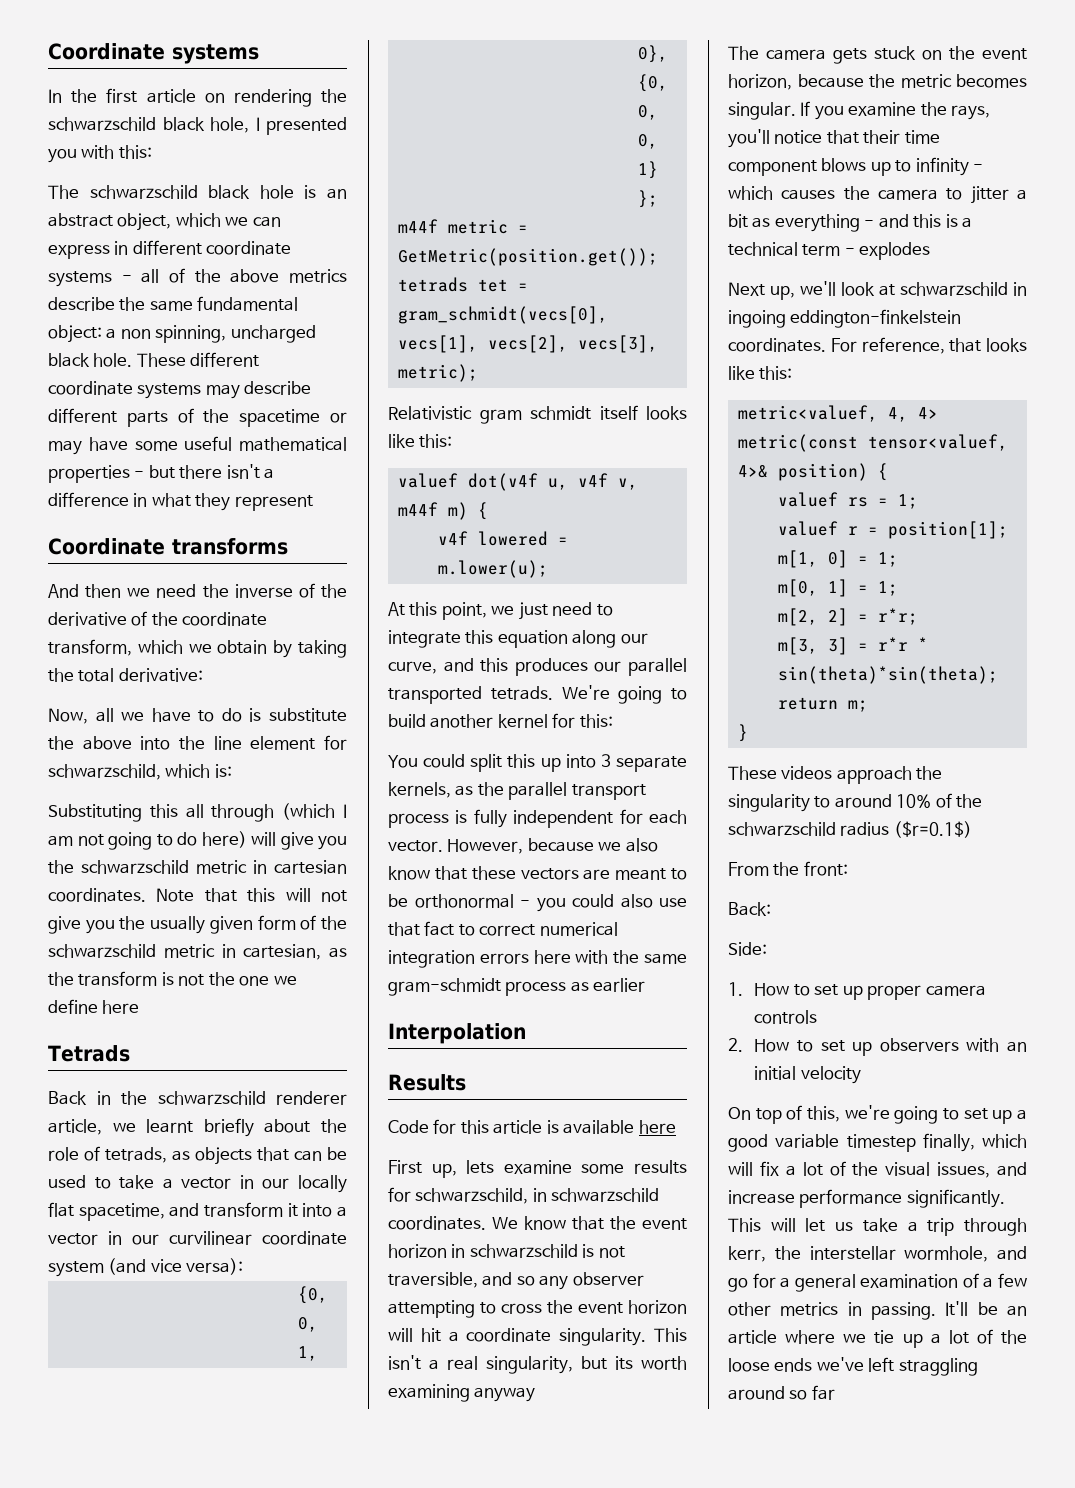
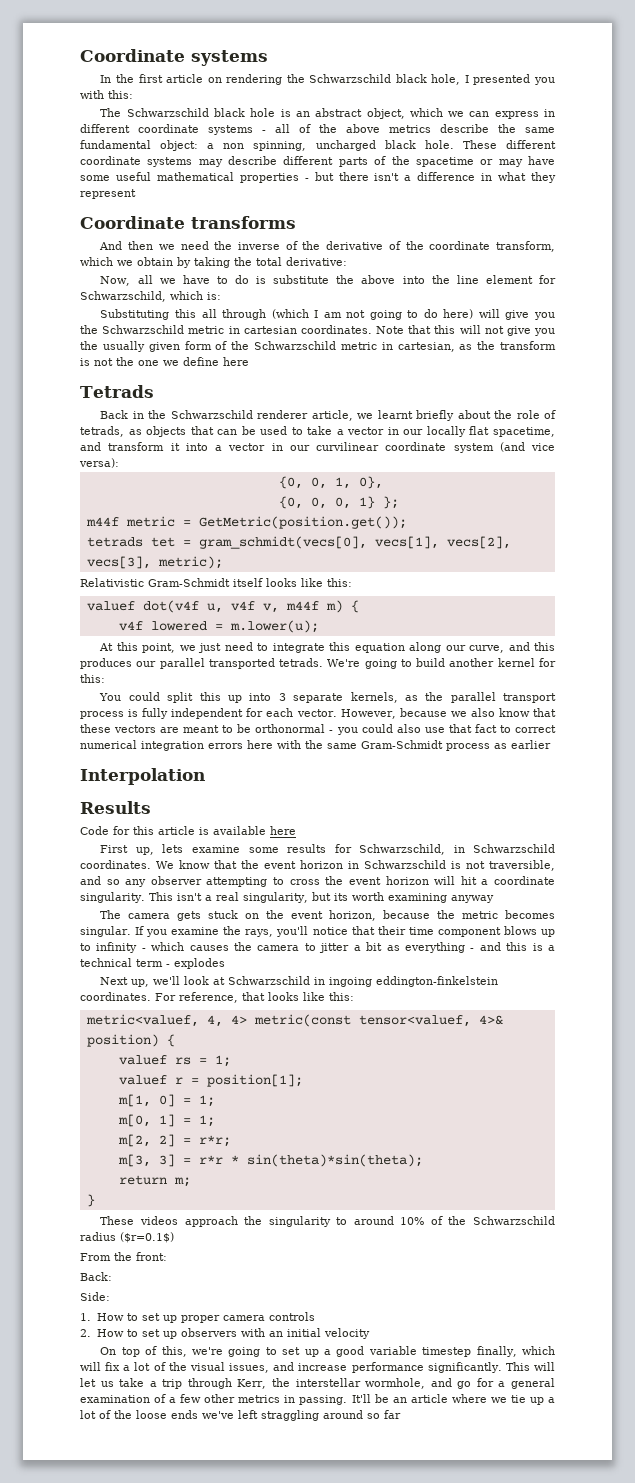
- In the first article on rendering the schwarzschild black hole, I presented you with this:
+ In the first article on rendering the Schwarzschild black hole, I presented you with this:
- The schwarzschild black hole is an abstract object, which we can express in different coordinate systems - all of the above metrics describe the same fundamental object: a non spinning, uncharged black hole.
+ The Schwarzschild black hole is an abstract object, which we can express in different coordinate systems - all of the above metrics describe the same fundamental object: a non spinning, uncharged black hole.
- Now, all we have to do is substitute the above into the line element for schwarzschild, which is:
+ Now, all we have to do is substitute the above into the line element for Schwarzschild, which is:
- Substituting this all through (which I am not going to do here) will give you the schwarzschild metric in cartesian coordinates.
+ Substituting this all through (which I am not going to do here) will give you the Schwarzschild metric in cartesian coordinates.
- Note that this will not give you the usually given form of the schwarzschild metric in cartesian, as the transform is not the one we define here
+ Note that this will not give you the usually given form of the Schwarzschild metric in cartesian, as the transform is not the one we define here
- Back in the schwarzschild renderer article, we learnt briefly about the role of tetrads, as objects that can be used to take a vector in our locally flat spacetime, and transform it into a vector in our curvilinear coordinate system (and vice versa):
+ Back in the Schwarzschild renderer article, we learnt briefly about the role of tetrads, as objects that can be used to take a vector in our locally flat spacetime, and transform it into a vector in our curvilinear coordinate system (and vice versa):
- Relativistic gram schmidt itself looks like this:
+ Relativistic Gram-Schmidt itself looks like this:
- However, because we also know that these vectors are meant to be orthonormal - you could also use that fact to correct numerical integration errors here with the same gram-schmidt process as earlier
+ However, because we also know that these vectors are meant to be orthonormal - you could also use that fact to correct numerical integration errors here with the same Gram-Schmidt process as earlier
- First up, lets examine some results for schwarzschild, in schwarzschild coordinates.
+ First up, lets examine some results for Schwarzschild, in Schwarzschild coordinates.
- We know that the event horizon in schwarzschild is not traversible, and so any observer attempting to cross the event horizon will hit a coordinate singularity.
+ We know that the event horizon in Schwarzschild is not traversible, and so any observer attempting to cross the event horizon will hit a coordinate singularity.
- Next up, we'll look at schwarzschild in ingoing eddington-finkelstein coordinates.
+ Next up, we'll look at Schwarzschild in ingoing eddington-finkelstein coordinates.
- These videos approach the singularity to around 10% of the schwarzschild radius ($r=0.1$)
+ These videos approach the singularity to around 10% of the Schwarzschild radius ($r=0.1$)
- This will let us take a trip through kerr, the interstellar wormhole, and go for a general examination of a few other metrics in passing.
+ This will let us take a trip through Kerr, the interstellar wormhole, and go for a general examination of a few other metrics in passing.

